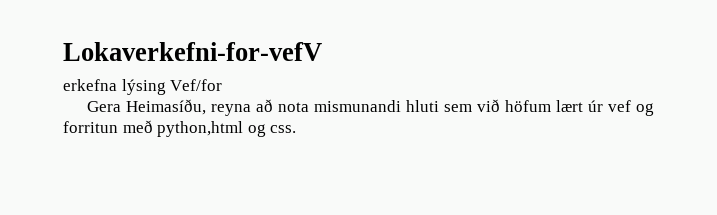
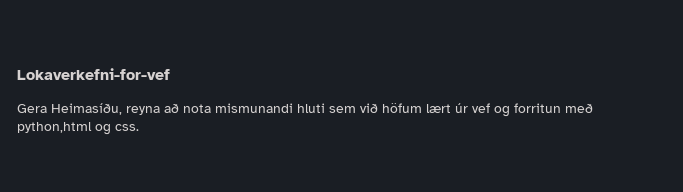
- Lokaverkefni-for-vefV
- erkefna lýsing Vef/for
+ Lokaverkefni-for-vef

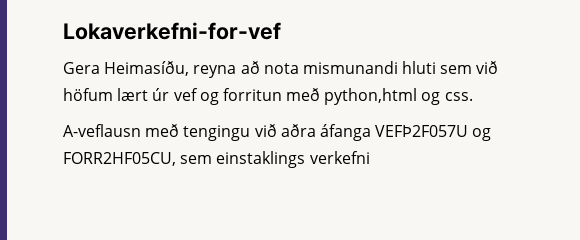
+ A-veflausn með tengingu við aðra áfanga VEFÞ2F057U og FORR2HF05CU, sem einstaklings verkefni

